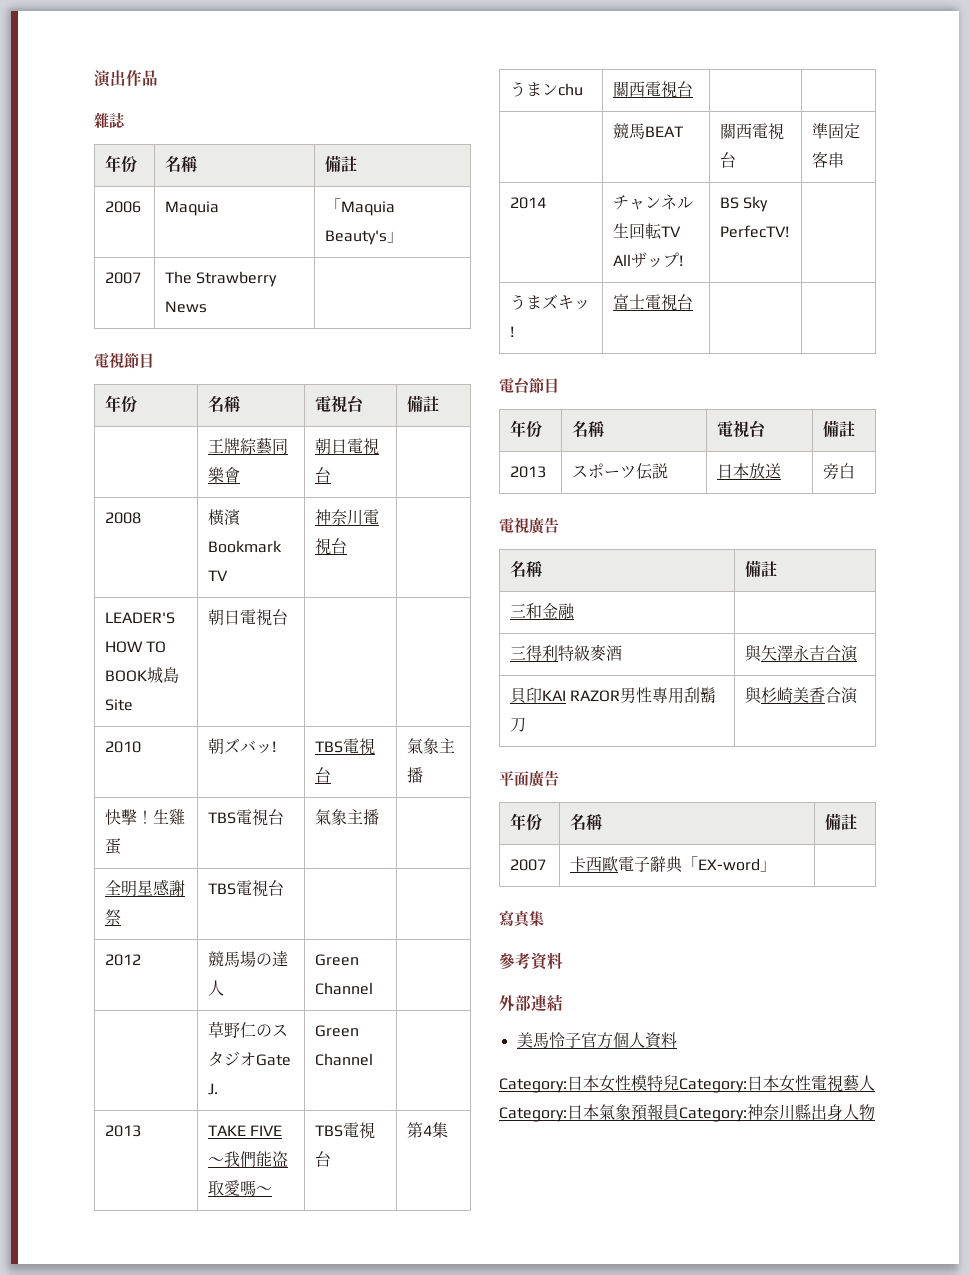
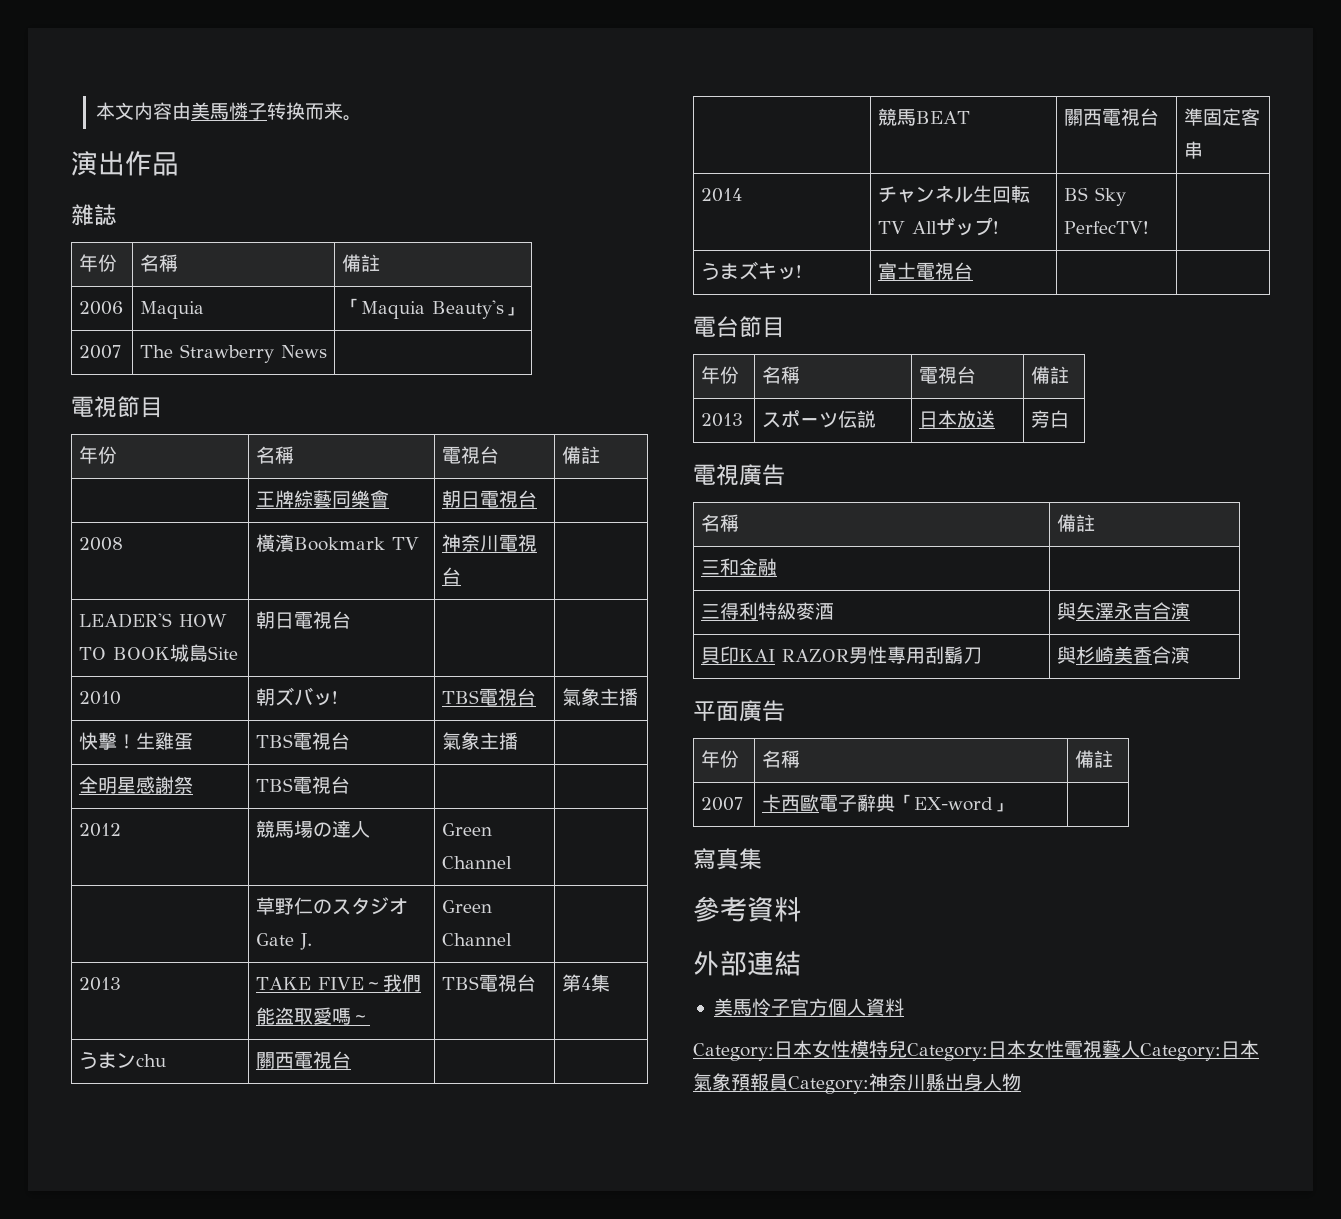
+ 本文内容由美馬憐子转换而来。

